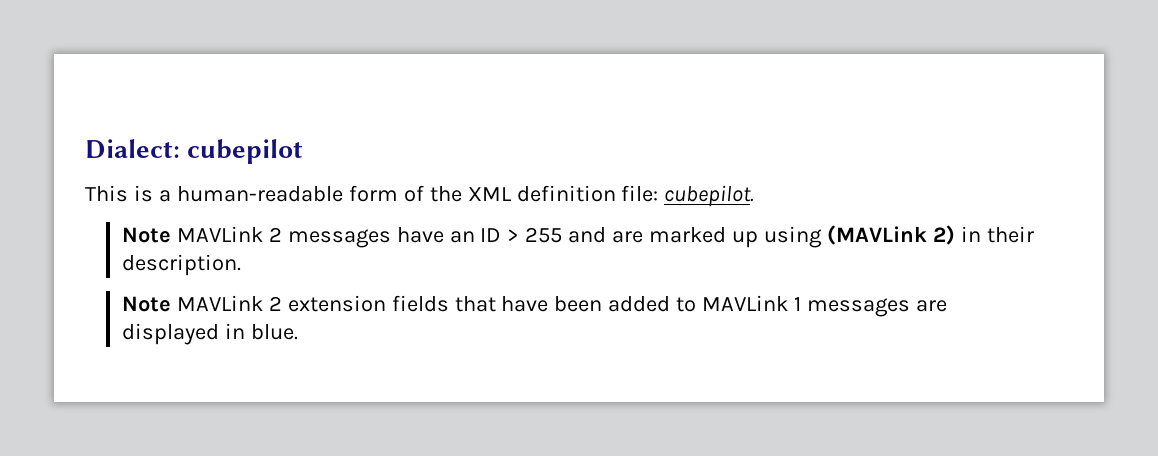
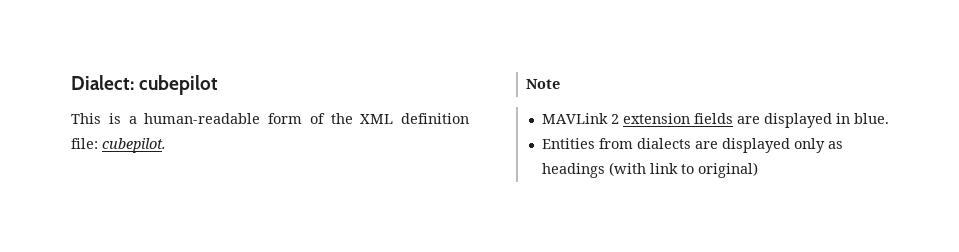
- Note MAVLink 2 messages have an ID > 255 and are marked up using (MAVLink 2) in their description.
- Note MAVLink 2 extension fields that have been added to MAVLink 1 messages are displayed in blue.
+ Note
+ MAVLink 2 extension fields are displayed in blue.
+ Entities from dialects are displayed only as headings (with link to original)

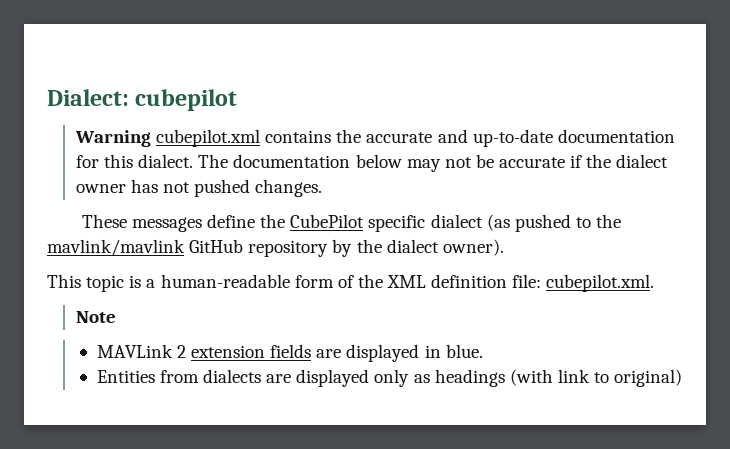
+ Warning cubepilot.xml contains the accurate and up-to-date documentation for this dialect. The documentation below may not be accurate if the dialect owner has not pushed changes.
+ These messages define the CubePilot specific dialect (as pushed to the mavlink/mavlink GitHub repository by the dialect owner).
- This is a human-readable form of the XML definition file: cubepilot.
+ This topic is a human-readable form of the XML definition file: cubepilot.xml.

